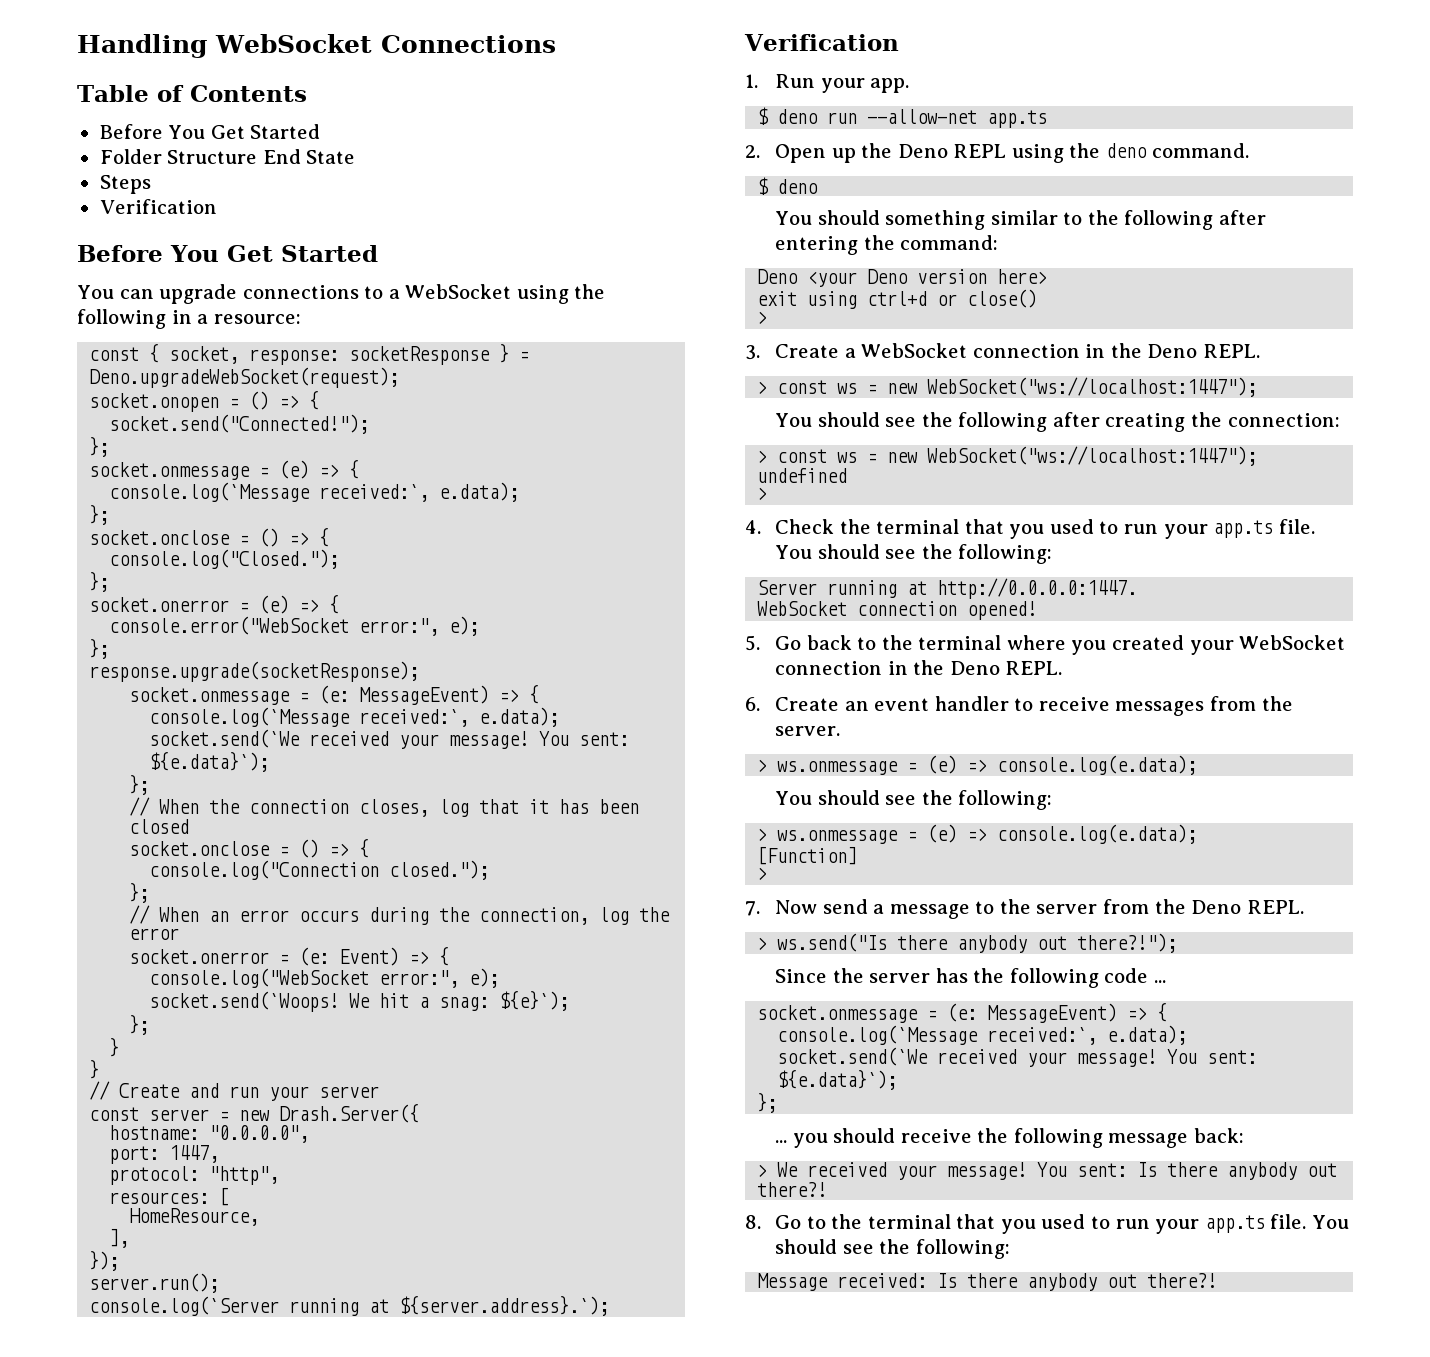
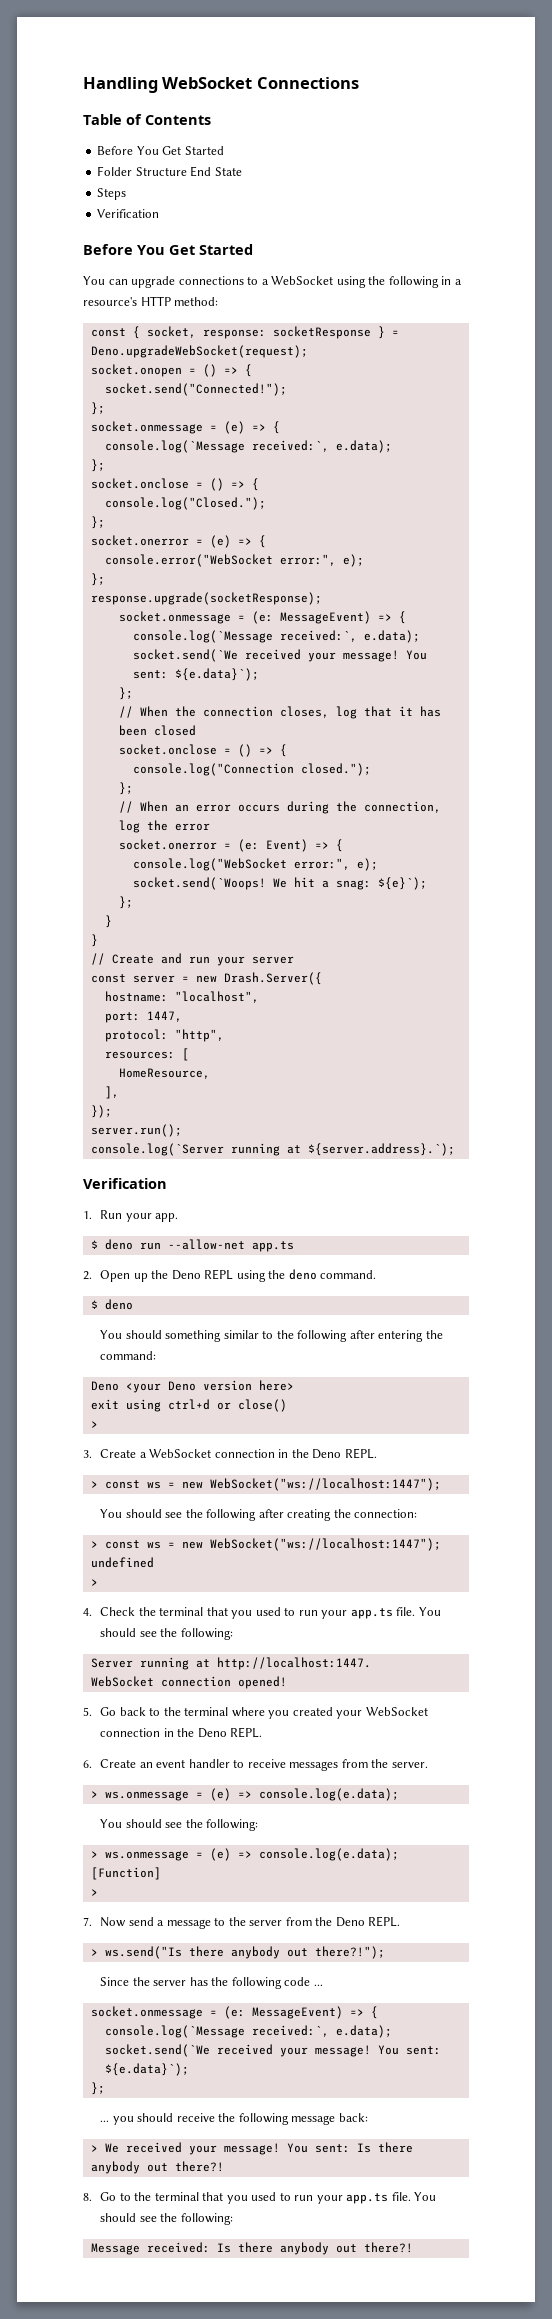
- You can upgrade connections to a WebSocket using the following in a resource:
+ You can upgrade connections to a WebSocket using the following in a resource's HTTP method:
- hostname: "0.0.0.0",
+ hostname: "localhost",
- Server running at http://0.0.0.0:1447.
+ Server running at http://localhost:1447.

